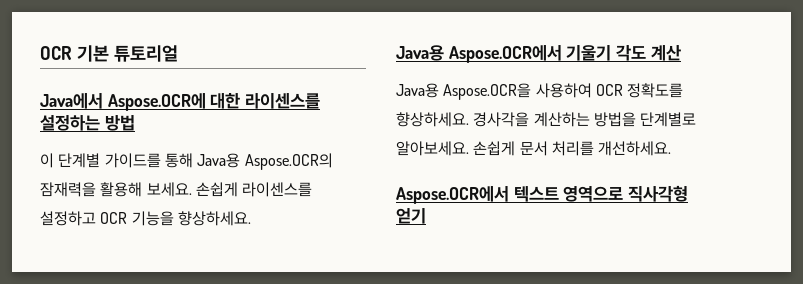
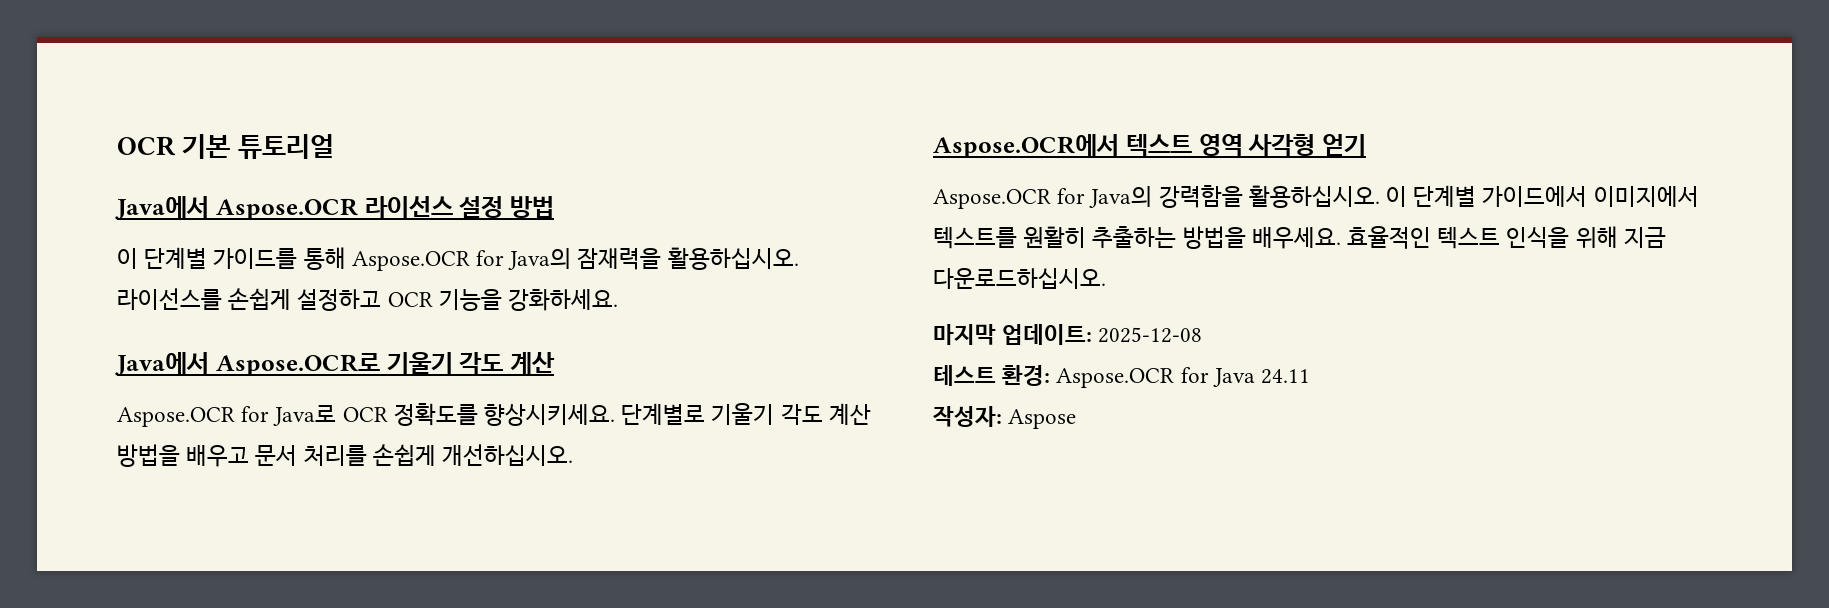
- Java에서 Aspose.OCR에 대한 라이센스를 설정하는 방법
+ Java에서 Aspose.OCR 라이선스 설정 방법
- 이 단계별 가이드를 통해 Java용 Aspose.OCR의 잠재력을 활용해 보세요. 손쉽게 라이센스를 설정하고 OCR 기능을 향상하세요.
- Java용 Aspose.OCR에서 기울기 각도 계산
- Java용 Aspose.OCR을 사용하여 OCR 정확도를 향상하세요. 경사각을 계산하는 방법을 단계별로 알아보세요. 손쉽게 문서 처리를 개선하세요.
+ 이 단계별 가이드를 통해 Aspose.OCR for Java의 잠재력을 활용하십시오. 라이선스를 손쉽게 설정하고 OCR 기능을 강화하세요.
+ Java에서 Aspose.OCR로 기울기 각도 계산
+ Aspose.OCR for Java로 OCR 정확도를 향상시키세요. 단계별로 기울기 각도 계산 방법을 배우고 문서 처리를 손쉽게 개선하십시오.
- Aspose.OCR에서 텍스트 영역으로 직사각형 얻기
+ Aspose.OCR에서 텍스트 영역 사각형 얻기
+ Aspose.OCR for Java의 강력함을 활용하십시오. 이 단계별 가이드에서 이미지에서 텍스트를 원활히 추출하는 방법을 배우세요. 효율적인 텍스트 인식을 위해 지금 다운로드하십시오.
+ 마지막 업데이트: 2025-12-08
+ 테스트 환경: Aspose.OCR for Java 24.11
+ 작성자: Aspose

